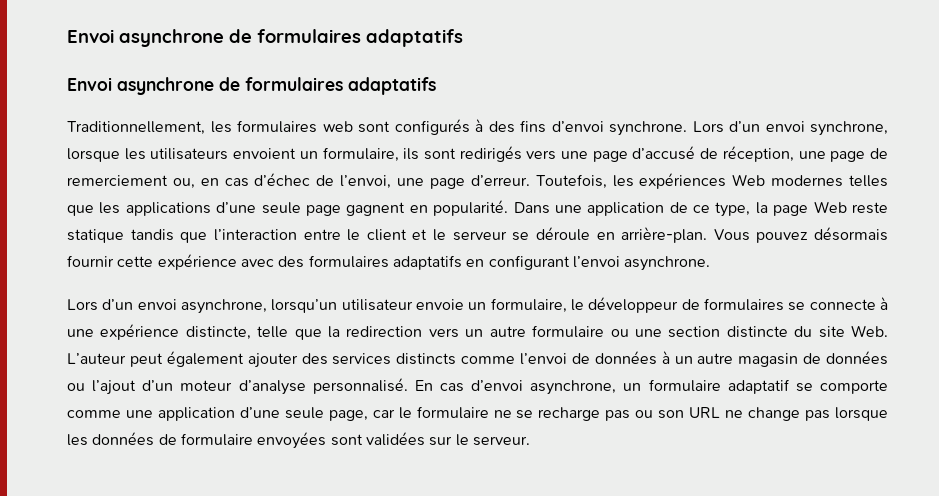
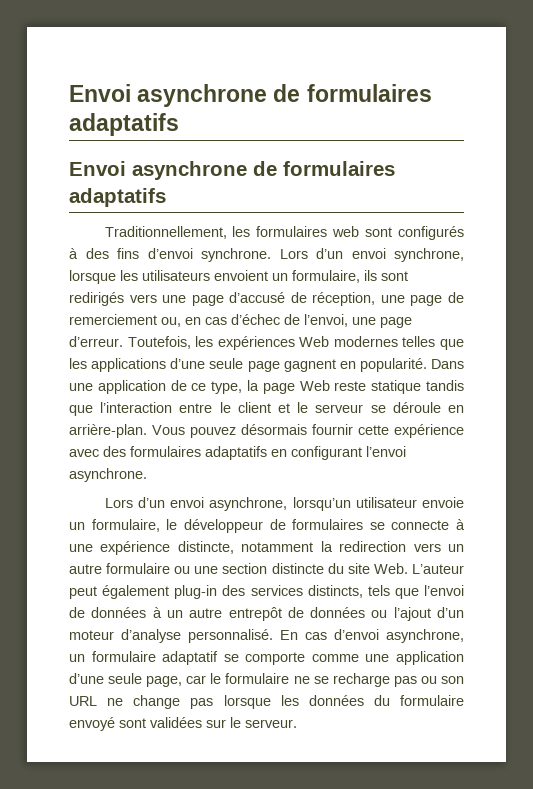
- Lors d’un envoi asynchrone, lorsqu’un utilisateur envoie un formulaire, le développeur de formulaires se connecte à une expérience distincte, telle que la redirection vers un autre formulaire ou une section distincte du site Web. L’auteur peut également ajouter des services distincts comme l’envoi de données à un autre magasin de données ou l’ajout d’un moteur d’analyse personnalisé.
+ Lors d’un envoi asynchrone, lorsqu’un utilisateur envoie un formulaire, le développeur de formulaires se connecte à une expérience distincte, notamment la redirection vers un autre formulaire ou une section distincte du site Web. L’auteur peut également plug-in des services distincts, tels que l’envoi de données à un autre entrepôt de données ou l’ajout d’un moteur d’analyse personnalisé.
- En cas d’envoi asynchrone, un formulaire adaptatif se comporte comme une application d’une seule page, car le formulaire ne se recharge pas ou son URL ne change pas lorsque les données de formulaire envoyées sont validées sur le serveur.
+ En cas d’envoi asynchrone, un formulaire adaptatif se comporte comme une application d’une seule page, car le formulaire ne se recharge pas ou son URL ne change pas lorsque les données du formulaire envoyé sont validées sur le serveur.

